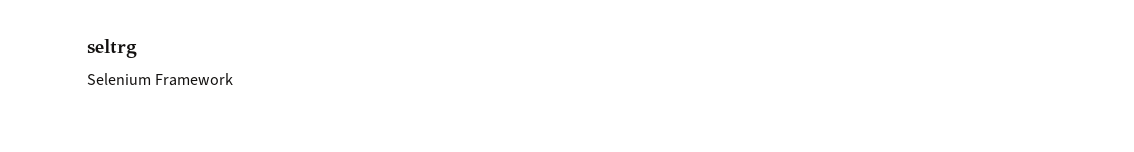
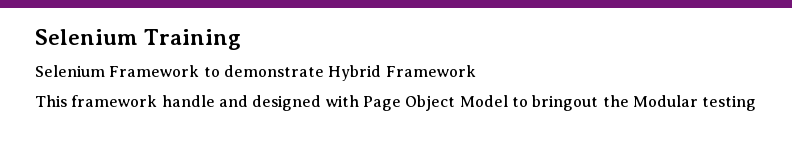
- seltrg
+ Selenium Training
- Selenium Framework
+ Selenium Framework to demonstrate Hybrid Framework
+ This framework handle and designed with Page Object Model to bringout the Modular testing

